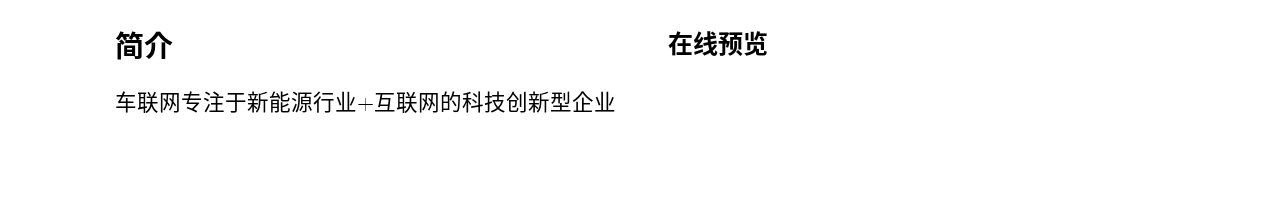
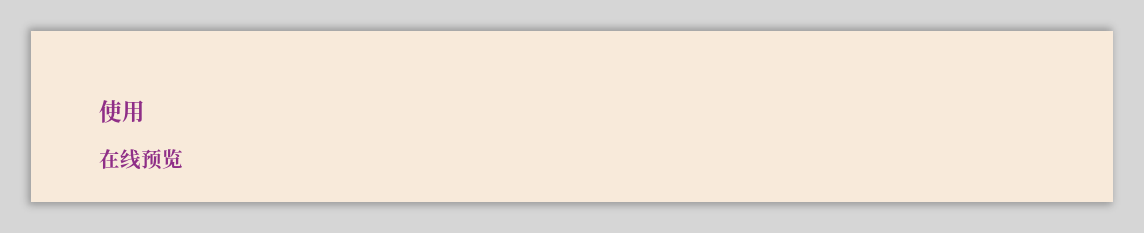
- 简介
- 车联网专注于新能源行业+互联网的科技创新型企业
+ 使用

